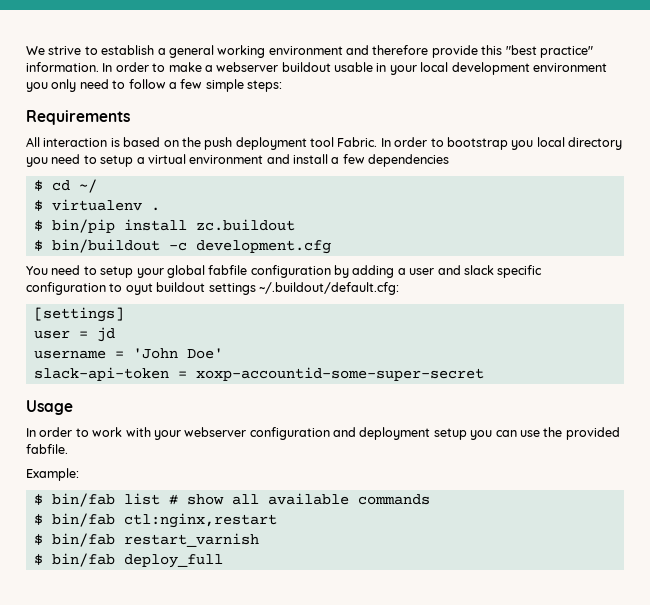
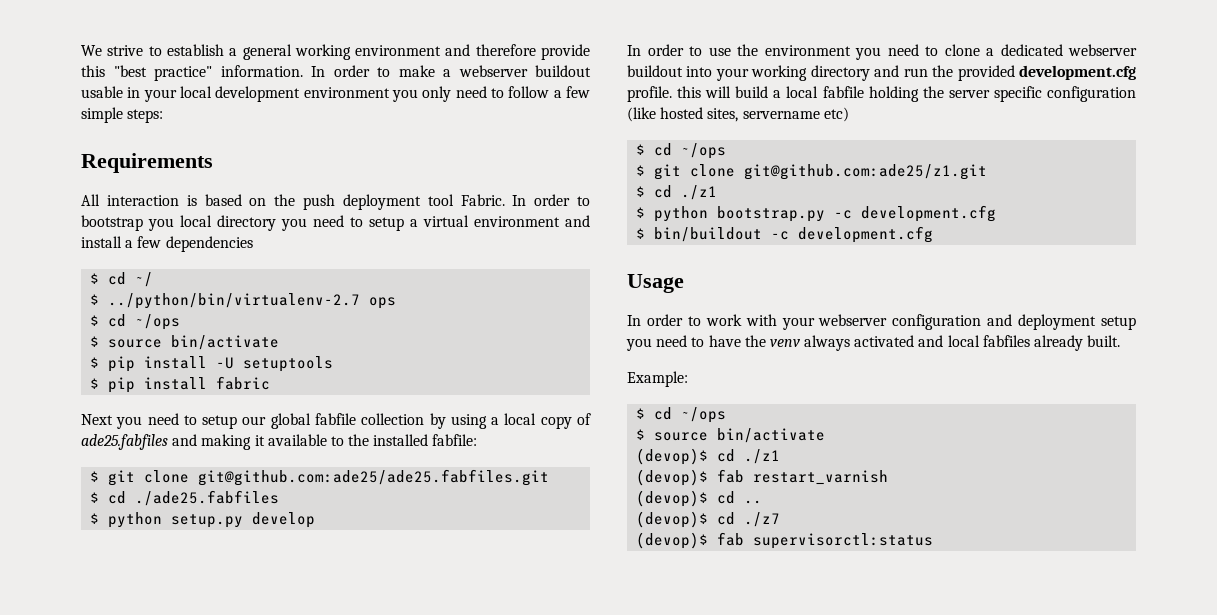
- $ virtualenv .
- $ bin/pip install zc.buildout
+ $ ../python/bin/virtualenv-2.7 ops
+ $ cd ~/ops
+ $ source bin/activate
+ $ pip install -U setuptools
+ $ pip install fabric
+ Next you need to setup our global fabfile collection by using a local copy of ade25.fabfiles and making it available to the installed fabfile:
+ $ git clone git@github.com:ade25/ade25.fabfiles.git
+ $ cd ./ade25.fabfiles
+ $ python setup.py develop
+ In order to use the environment you need to clone a dedicated webserver buildout into your working directory and run the provided development.cfg profile. this will build a local fabfile holding the server specific configuration (like hosted sites, servername etc)
+ $ cd ~/ops
+ $ git clone git@github.com:ade25/z1.git
+ $ cd ./z1
+ $ python bootstrap.py -c development.cfg
  $ bin/buildout -c development.cfg
- You need to setup your global fabfile configuration by adding a user and slack specific configuration to oyut buildout settings ~/.buildout/default.cfg:
- [settings]
- user = jd
- username = 'John Doe'
- slack-api-token = xoxp-accountid-some-super-secret
- In order to work with your webserver configuration and deployment setup you can use the provided fabfile.
+ In order to work with your webserver configuration and deployment setup you need to have the venv always activated and local fabfiles already built.
  Example:
- $ bin/fab list # show all available commands
- $ bin/fab ctl:nginx,restart
- $ bin/fab restart_varnish
- $ bin/fab deploy_full
+ $ cd ~/ops
+ $ source bin/activate
+ (devop)$ cd ./z1
+ (devop)$ fab restart_varnish
+ (devop)$ cd ..
+ (devop)$ cd ./z7
+ (devop)$ fab supervisorctl:status

